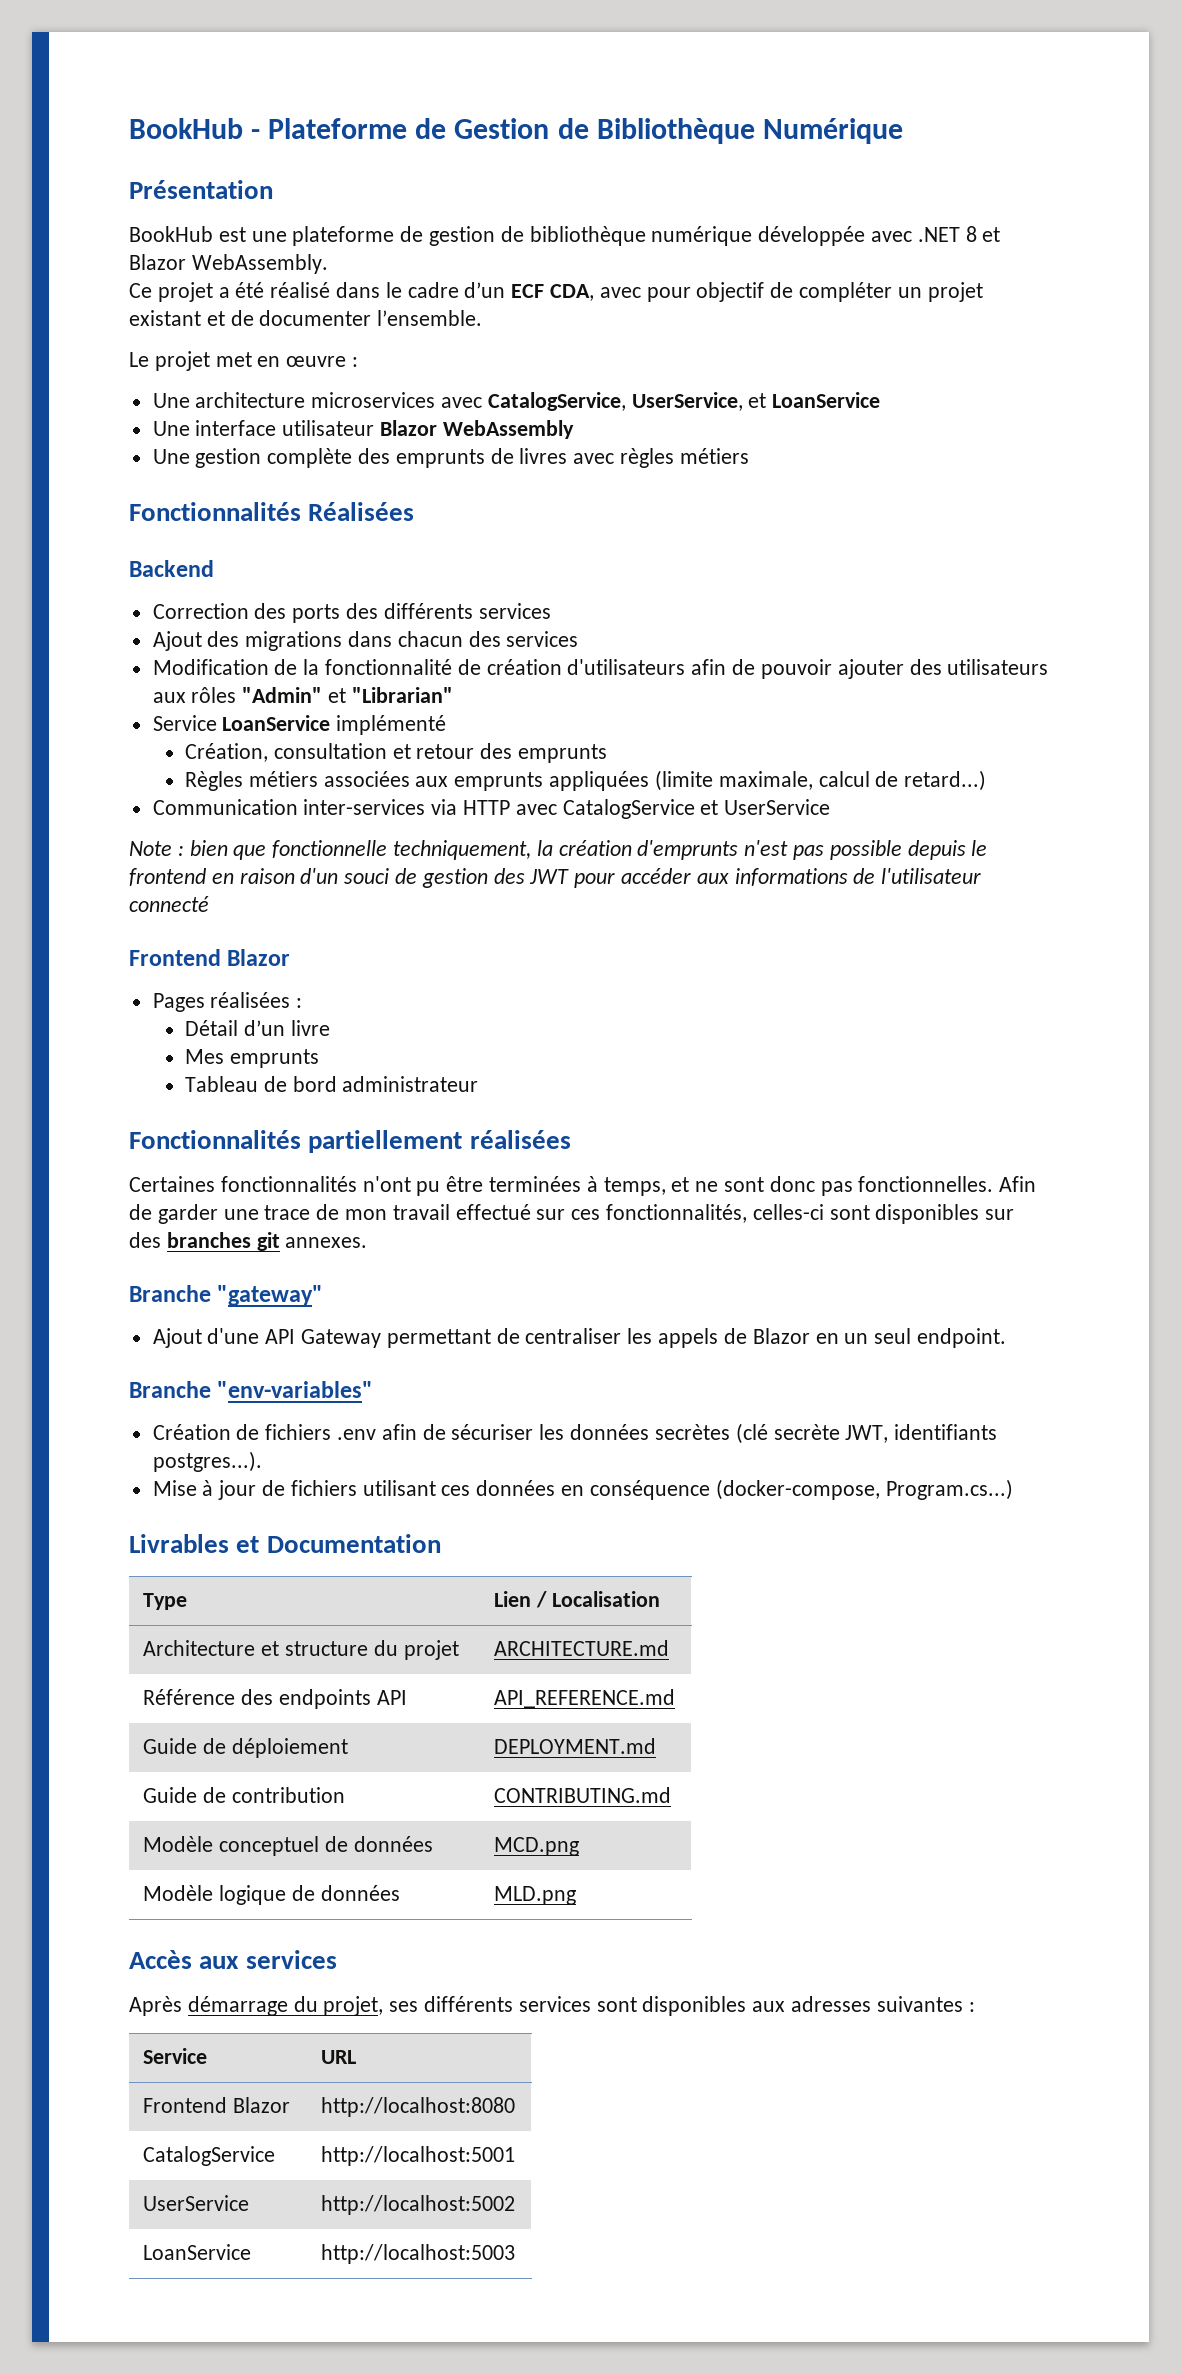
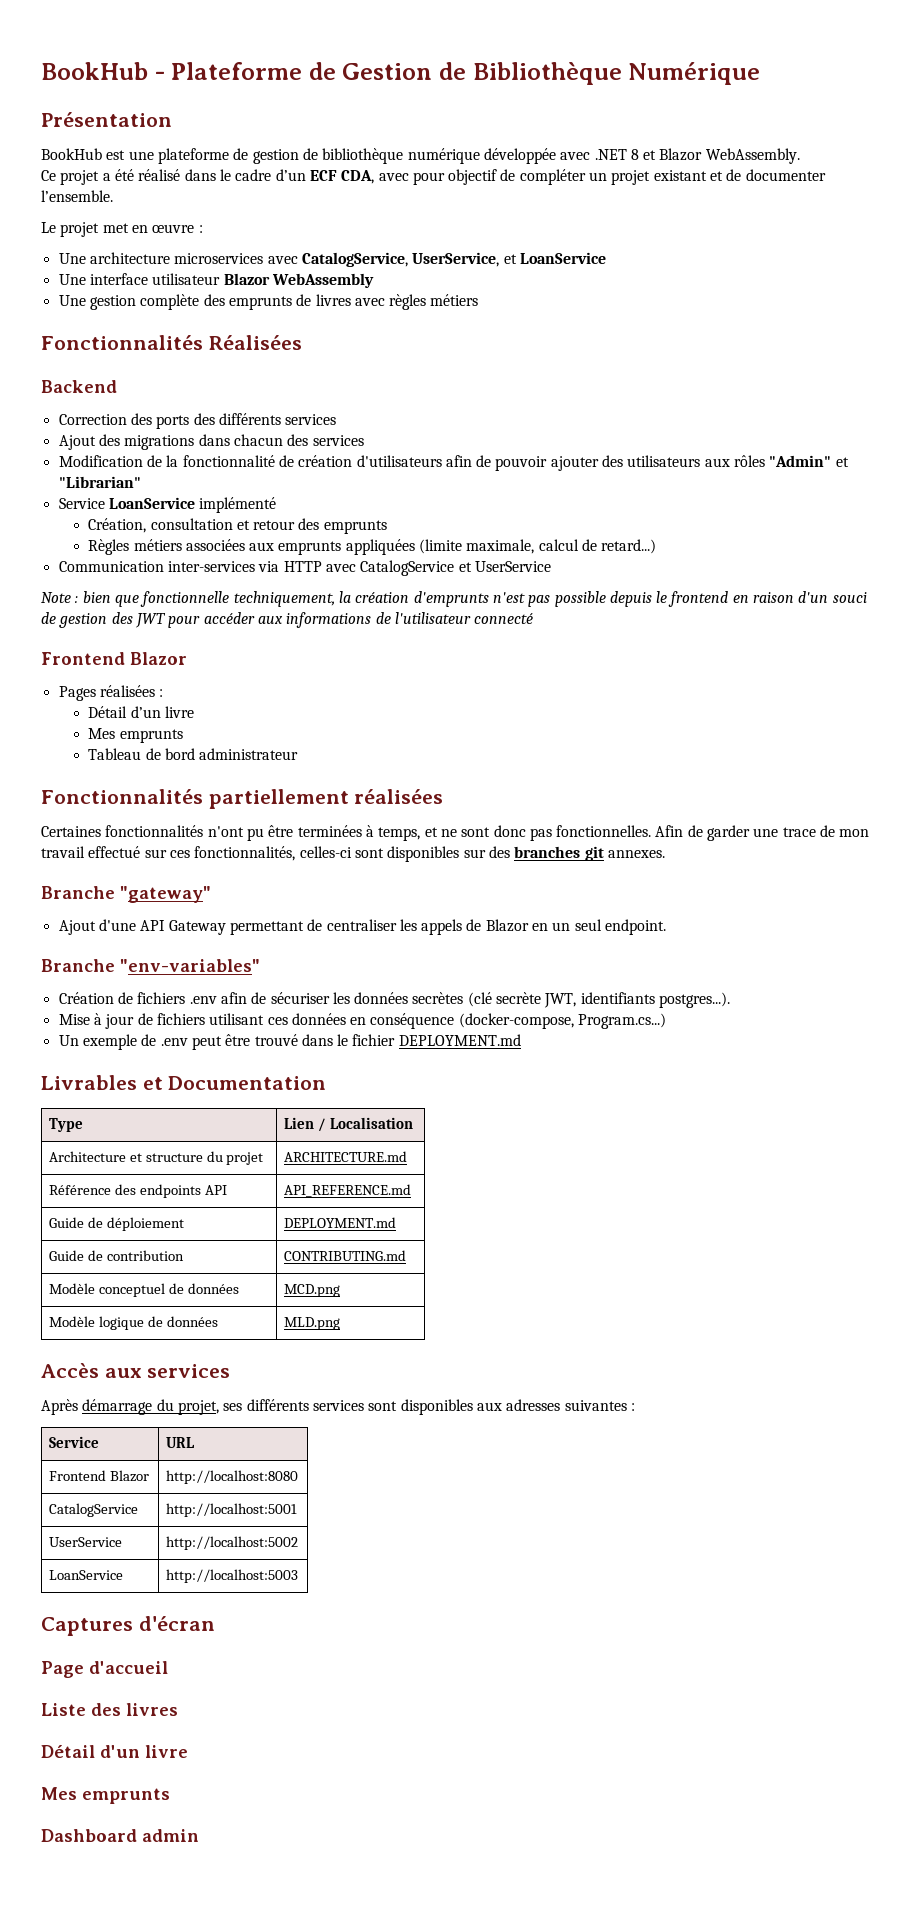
+ Un exemple de .env peut être trouvé dans le fichier DEPLOYMENT.md
+ Captures d'écran
+ Page d'accueil
+ Liste des livres
+ Détail d'un livre
+ Mes emprunts
+ Dashboard admin

